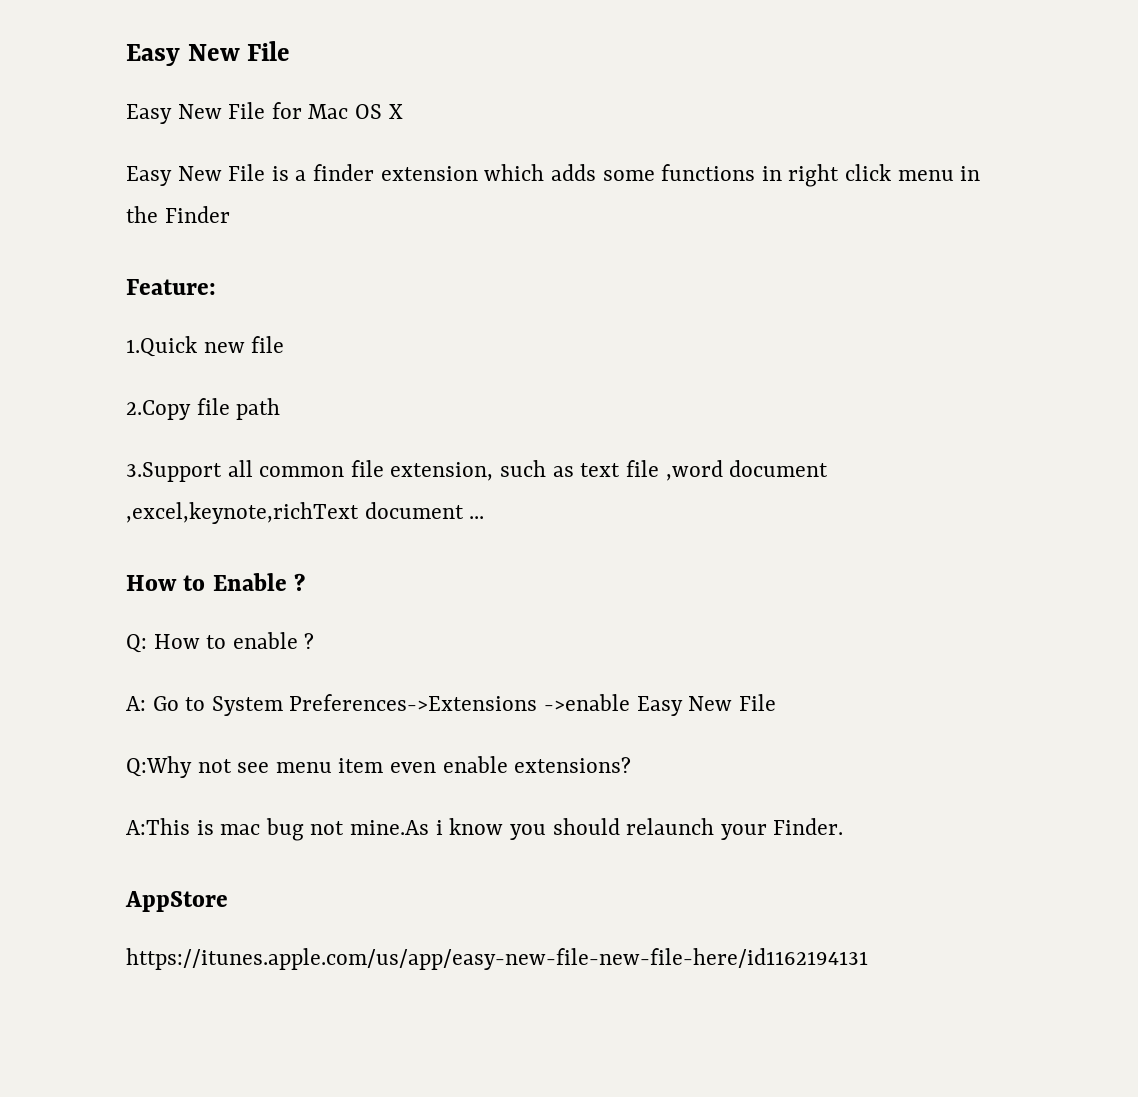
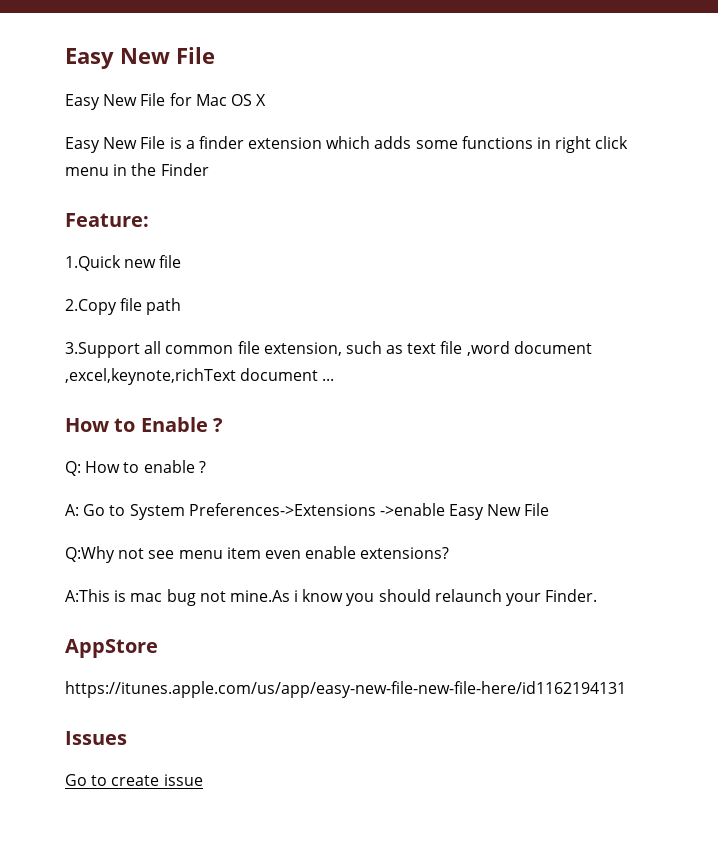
+ Issues
+ Go to create issue

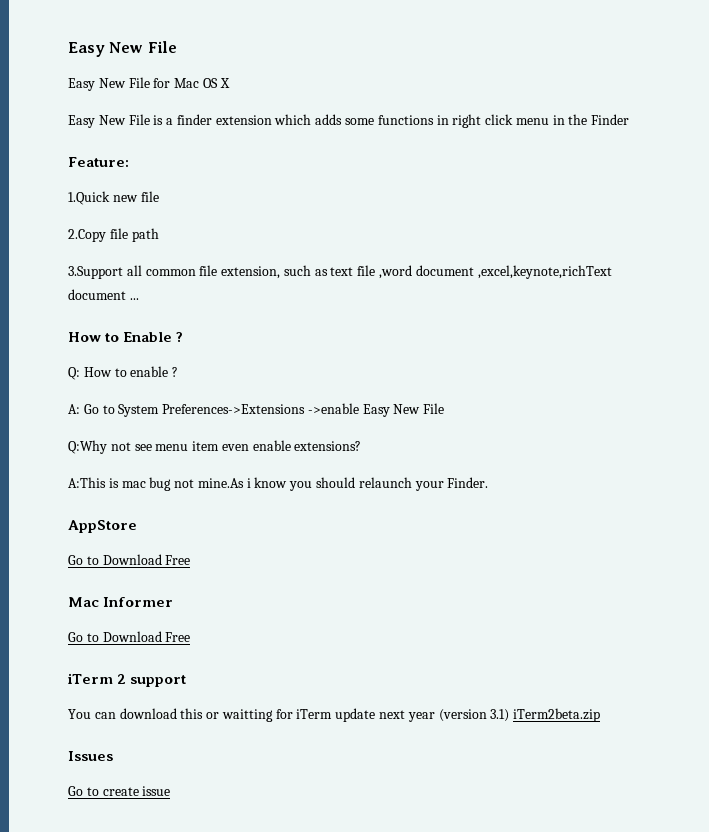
  AppStore
- https://itunes.apple.com/us/app/easy-new-file-new-file-here/id1162194131
+ Go to Download Free
+ Mac Informer
+ Go to Download Free
+ iTerm 2 support
+ You can download this or waitting for iTerm update next year (version 3.1) iTerm2beta.zip

